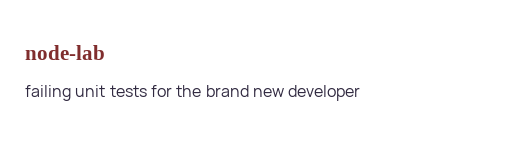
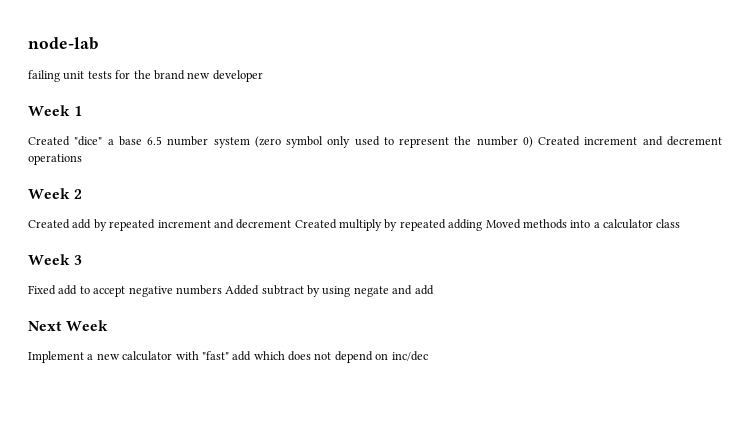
+ Week 1
+ Created "dice" a base 6.5 number system (zero symbol only used to represent the number 0) Created increment and decrement operations
+ Week 2
+ Created add by repeated increment and decrement Created multiply by repeated adding Moved methods into a calculator class
+ Week 3
+ Fixed add to accept negative numbers Added subtract by using negate and add
+ Next Week
+ Implement a new calculator with "fast" add which does not depend on inc/dec

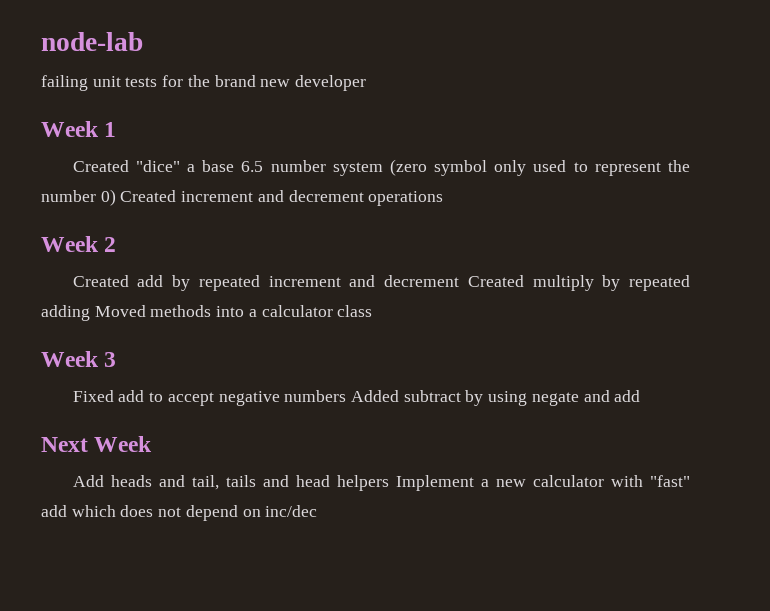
- Implement a new calculator with "fast" add which does not depend on inc/dec
+ Add heads and tail, tails and head helpers Implement a new calculator with "fast" add which does not depend on inc/dec

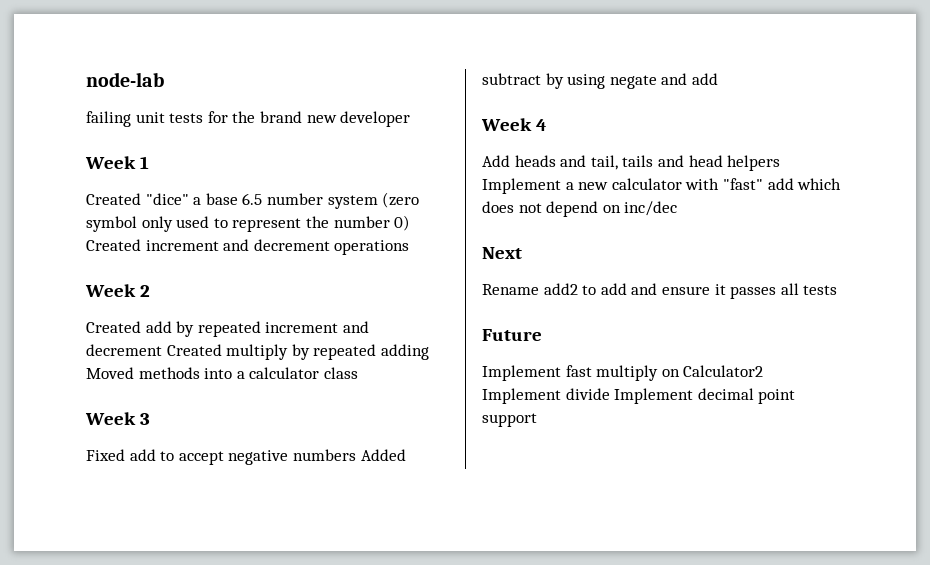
- Next Week
+ Week 4
+ Next
+ Rename add2 to add and ensure it passes all tests
+ Future
+ Implement fast multiply on Calculator2 Implement divide Implement decimal point support

